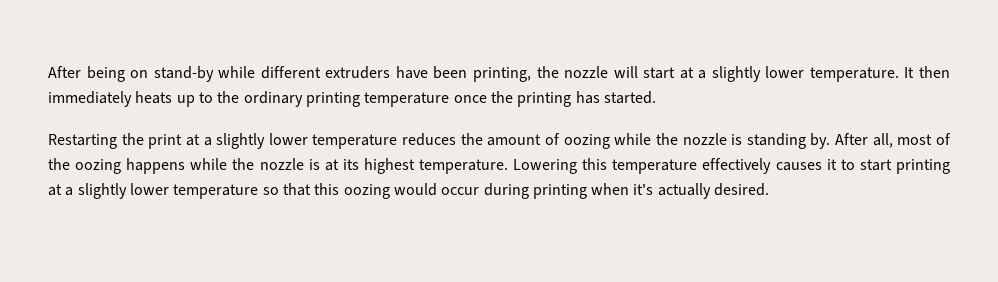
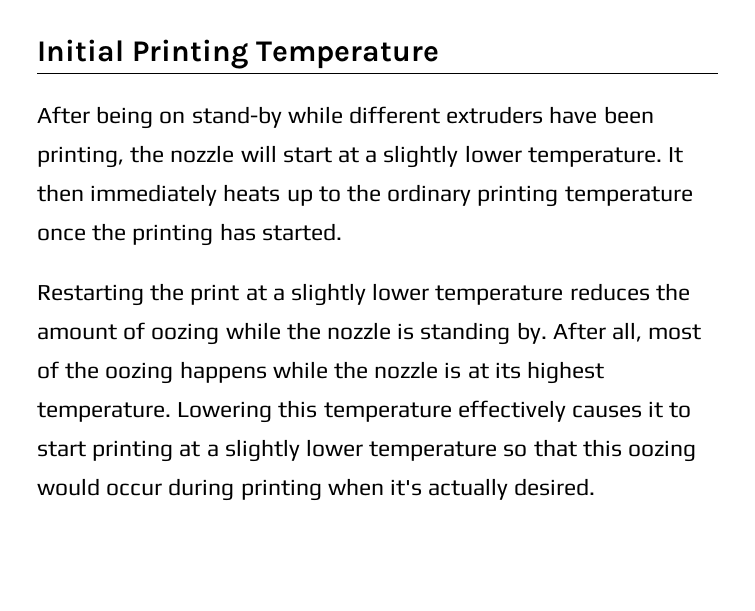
+ Initial Printing Temperature

